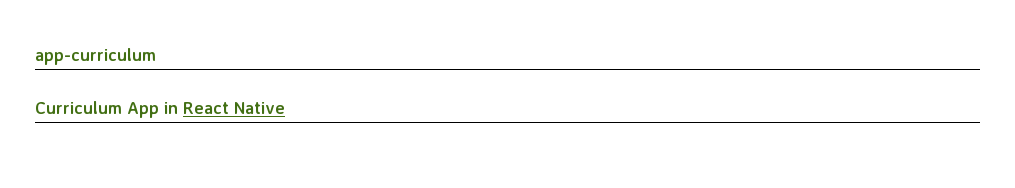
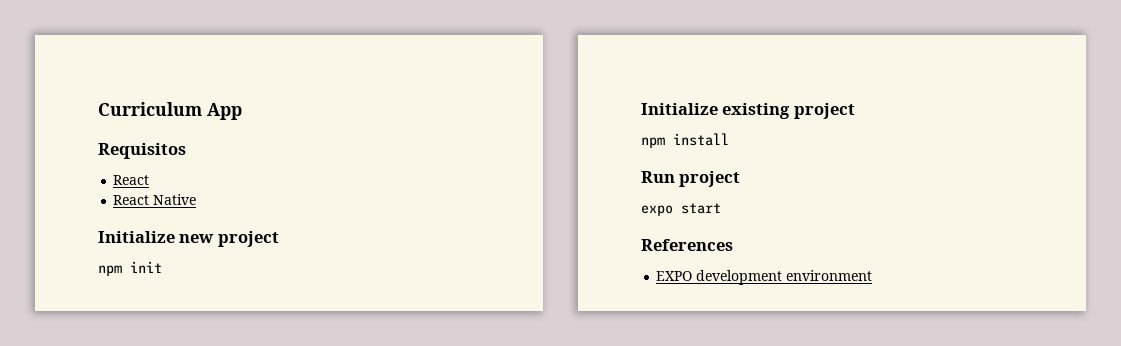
- app-curriculum
- Curriculum App in React Native
+ Curriculum App
+ Requisitos
+ React
+ React Native
+ Initialize new project
+ npm init
+ Initialize existing project
+ npm install
+ Run project
+ expo start
+ References
+ EXPO development environment

